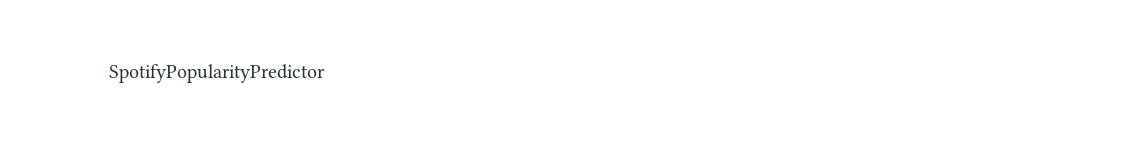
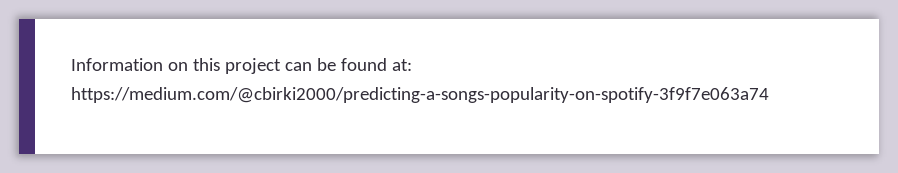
- SpotifyPopularityPredictor
+ Information on this project can be found at: https://medium.com/@cbirki2000/predicting-a-songs-popularity-on-spotify-3f9f7e063a74

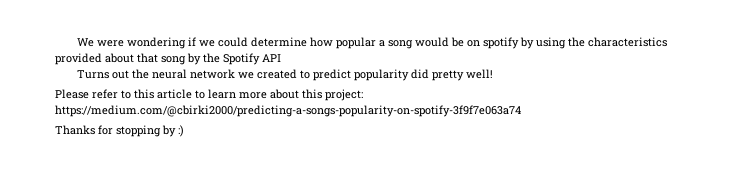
- Information on this project can be found at: https://medium.com/@cbirki2000/predicting-a-songs-popularity-on-spotify-3f9f7e063a74
+ We were wondering if we could determine how popular a song would be on spotify by using the characteristics provided about that song by the Spotify API
+ Turns out the neural network we created to predict popularity did pretty well!
+ Please refer to this article to learn more about this project: https://medium.com/@cbirki2000/predicting-a-songs-popularity-on-spotify-3f9f7e063a74
+ Thanks for stopping by :)

